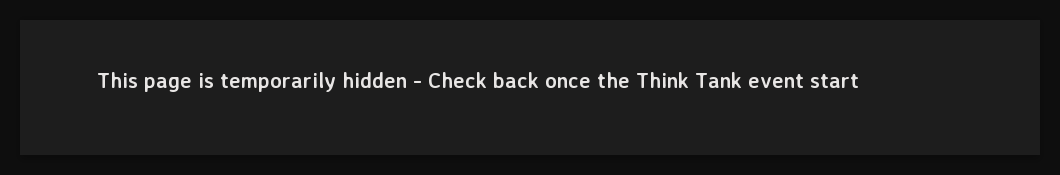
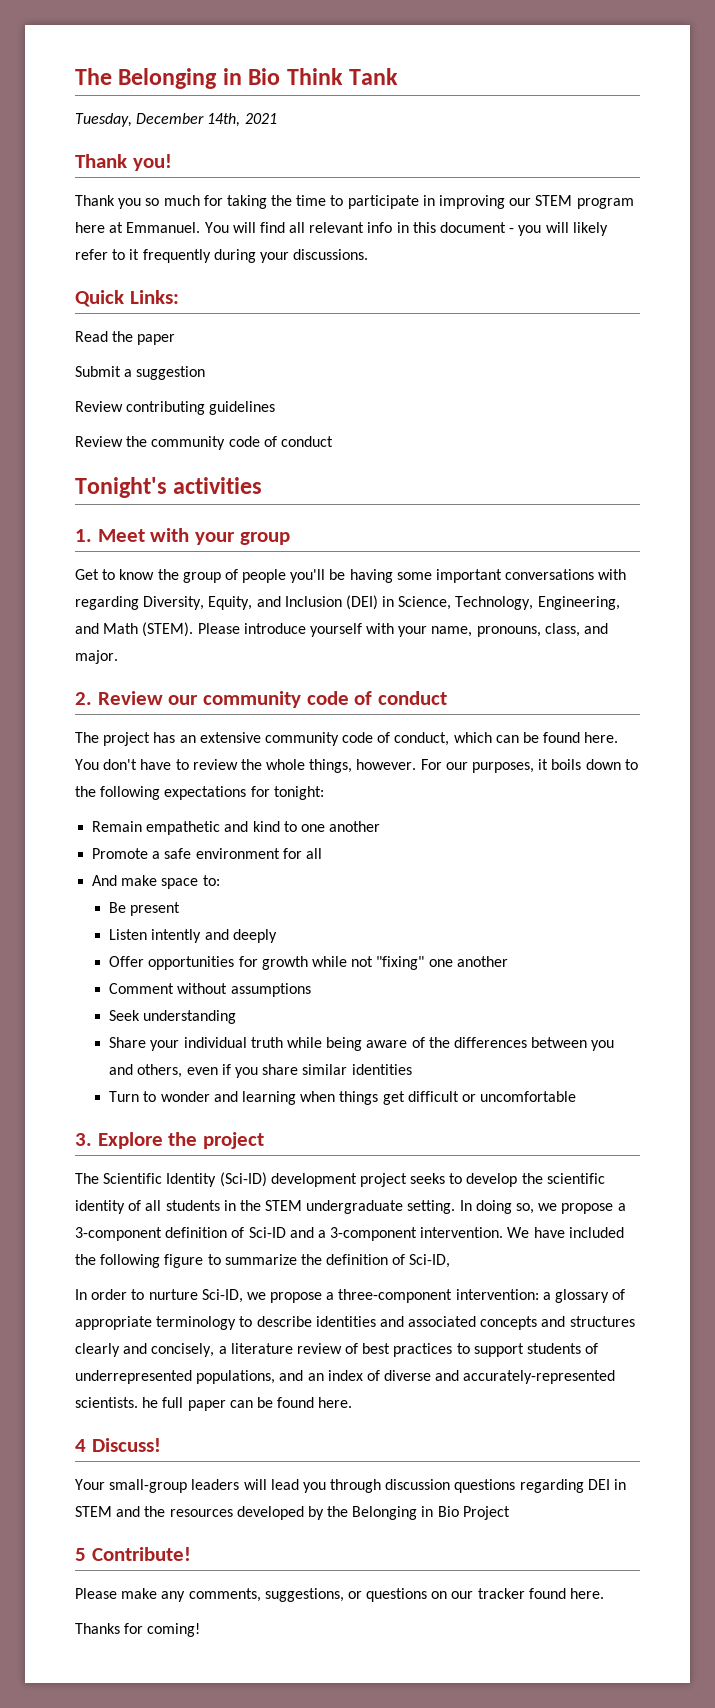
- This page is temporarily hidden - Check back once the Think Tank event start
+ The Belonging in Bio Think Tank
+ Tuesday, December 14th, 2021
+ Thank you!
+ Thank you so much for taking the time to participate in improving our STEM program here at Emmanuel. You will find all relevant info in this document - you will likely refer to it frequently during your discussions.
+ Quick Links:
+ Read the paper
+ Submit a suggestion
+ Review contributing guidelines
+ Review the community code of conduct
+ Tonight's activities
+ 1. Meet with your group
+ Get to know the group of people you'll be having some important conversations with regarding Diversity, Equity, and Inclusion (DEI) in Science, Technology, Engineering, and Math (STEM). Please introduce yourself with your name, pronouns, class, and major.
+ 2. Review our community code of conduct
+ The project has an extensive community code of conduct, which can be found here. You don't have to review the whole things, however. For our purposes, it boils down to the following expectations for tonight:
+ Remain empathetic and kind to one another
+ Promote a safe environment for all
+ And make space to:
+ Be present
+ Listen intently and deeply
+ Offer opportunities for growth while not "fixing" one another
+ Comment without assumptions
+ Seek understanding
+ Share your individual truth while being aware of the differences between you and others, even if you share similar identities
+ Turn to wonder and learning when things get difficult or uncomfortable
+ 3. Explore the project
+ The Scientific Identity (Sci-ID) development project seeks to develop the scientific identity of all students in the STEM undergraduate setting. In doing so, we propose a 3-component definition of Sci-ID and a 3-component intervention. We have included the following figure to summarize the definition of Sci-ID,
+ In order to nurture Sci-ID, we propose a three-component intervention: a glossary of appropriate terminology to describe identities and associated concepts and structures clearly and concisely, a literature review of best practices to support students of underrepresented populations, and an index of diverse and accurately-represented scientists. he full paper can be found here.
+ 4 Discuss!
+ Your small-group leaders will lead you through discussion questions regarding DEI in STEM and the resources developed by the Belonging in Bio Project
+ 5 Contribute!
+ Please make any comments, suggestions, or questions on our tracker found here.
+ Thanks for coming!

